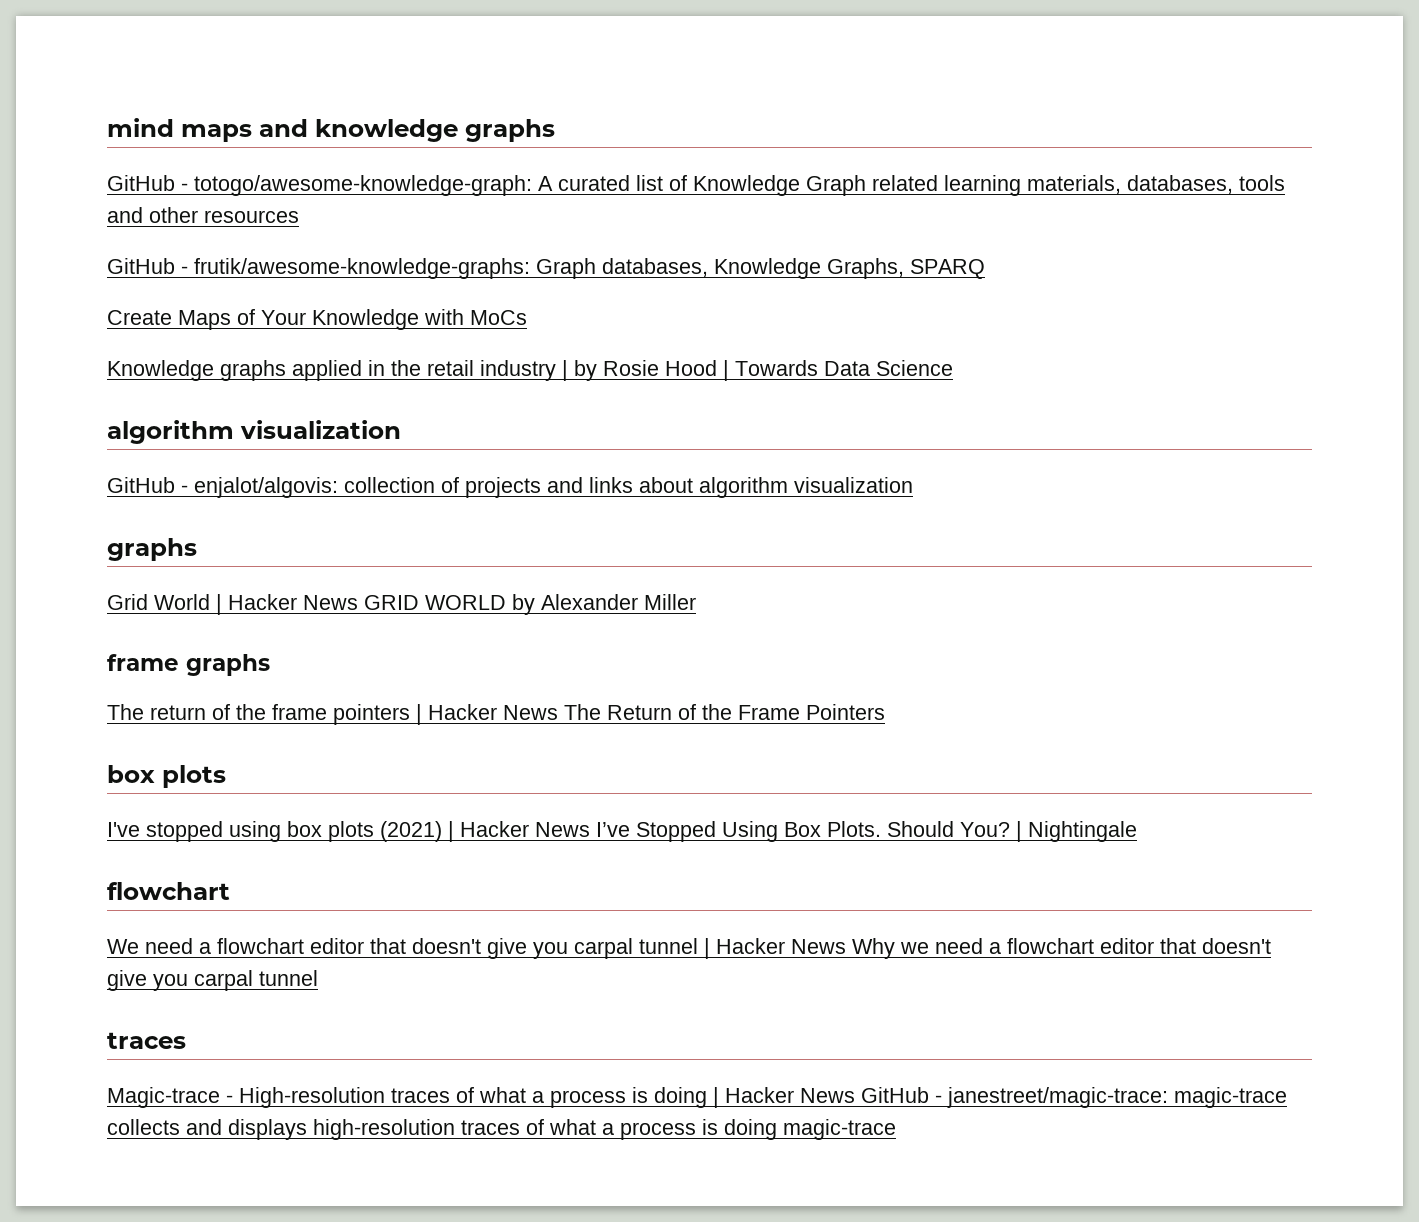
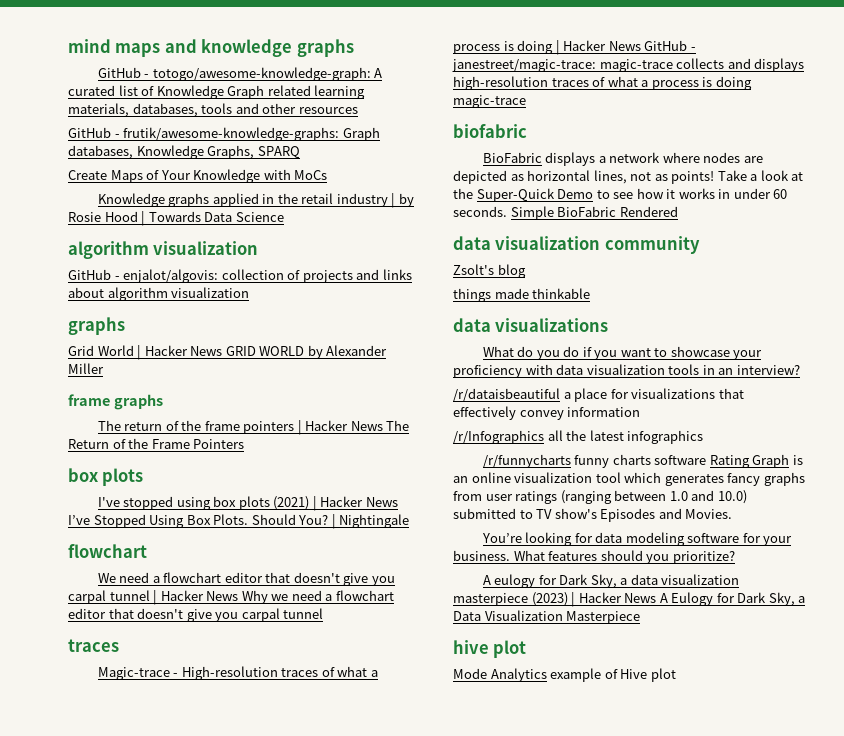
+ biofabric
+ BioFabric displays a network where nodes are depicted as horizontal lines, not as points! Take a look at the Super-Quick Demo to see how it works in under 60 seconds. Simple BioFabric Rendered
+ data visualization community
+ Zsolt's blog
+ things made thinkable
+ data visualizations
+ What do you do if you want to showcase your proficiency with data visualization tools in an interview?
+ /r/dataisbeautiful a place for visualizations that effectively convey information
+ /r/Infographics all the latest infographics
+ /r/funnycharts funny charts software Rating Graph is an online visualization tool which generates fancy graphs from user ratings (ranging between 1.0 and 10.0) submitted to TV show's Episodes and Movies.
+ You’re looking for data modeling software for your business. What features should you prioritize?
+ A eulogy for Dark Sky, a data visualization masterpiece (2023) | Hacker News A Eulogy for Dark Sky, a Data Visualization Masterpiece
+ hive plot
+ Mode Analytics example of Hive plot

